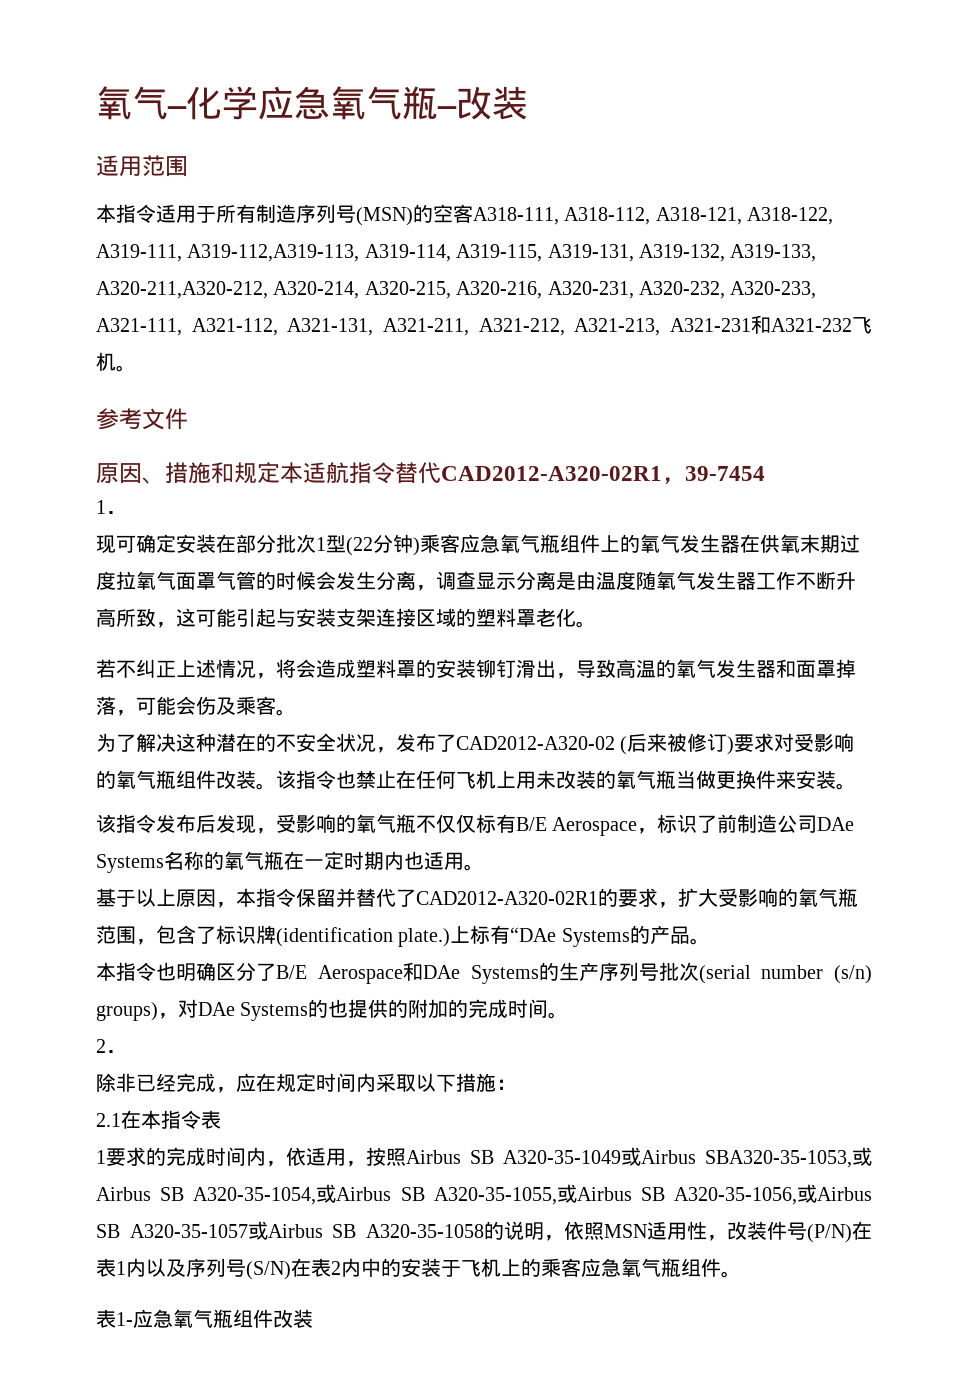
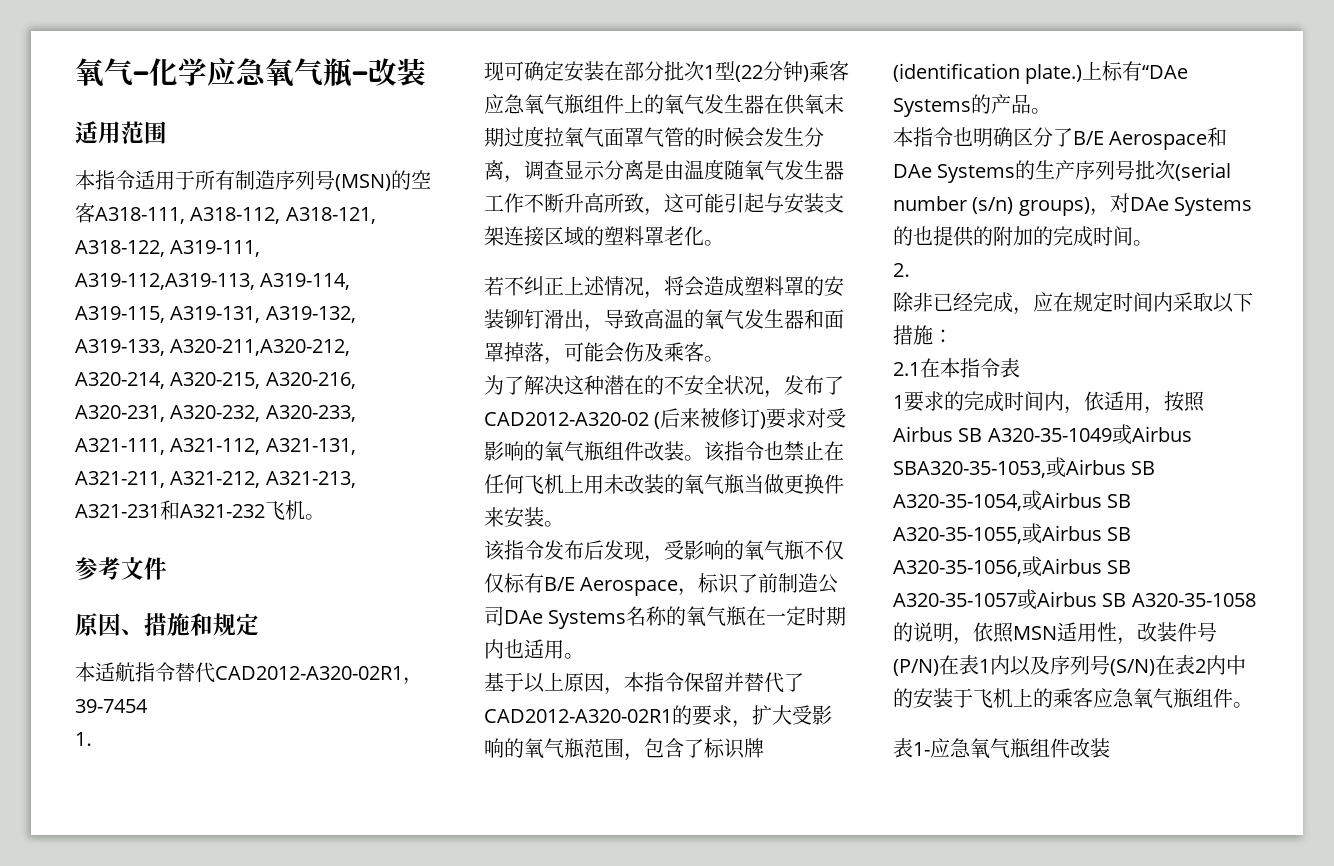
- 原因、措施和规定本适航指令替代CAD2012-A320-02R1，39-7454
+ 原因、措施和规定
+ 本适航指令替代CAD2012-A320-02R1，39-7454

